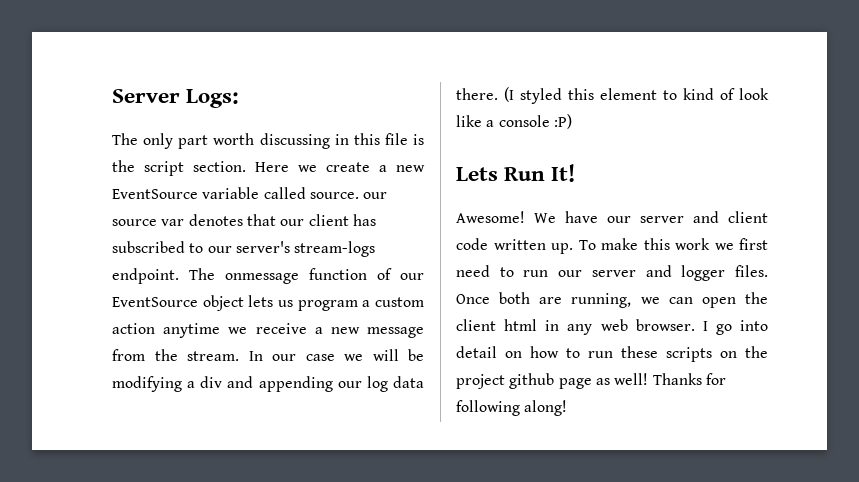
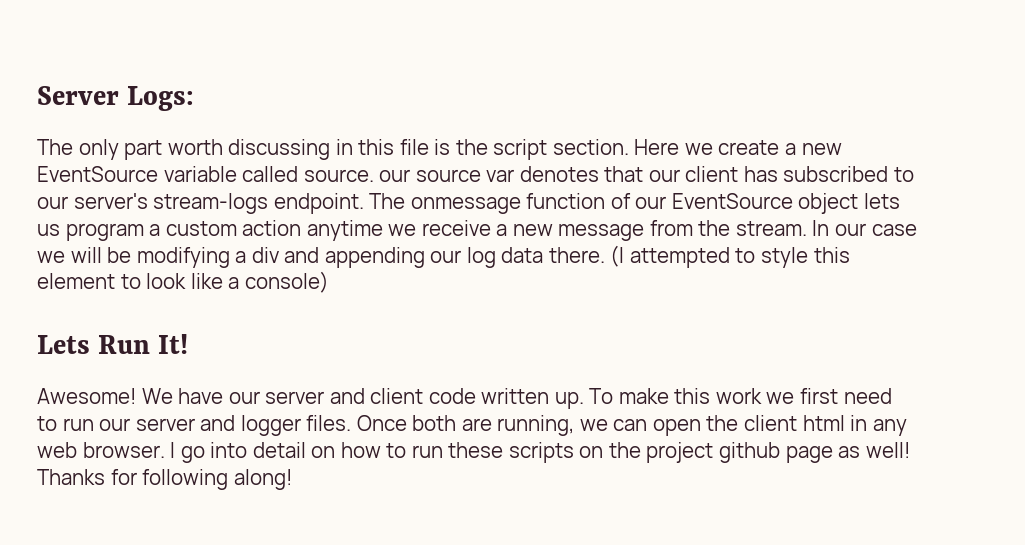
- (I styled this element to kind of look like a console :P)
+ (I attempted to style this element to look like a console)

